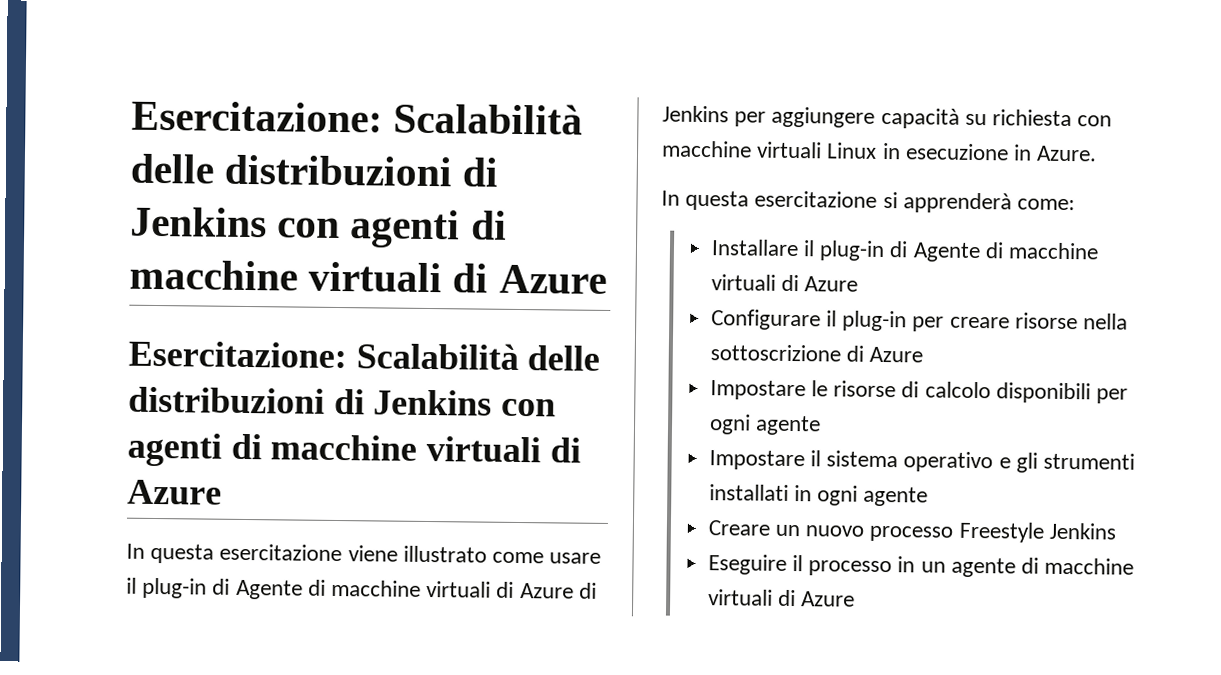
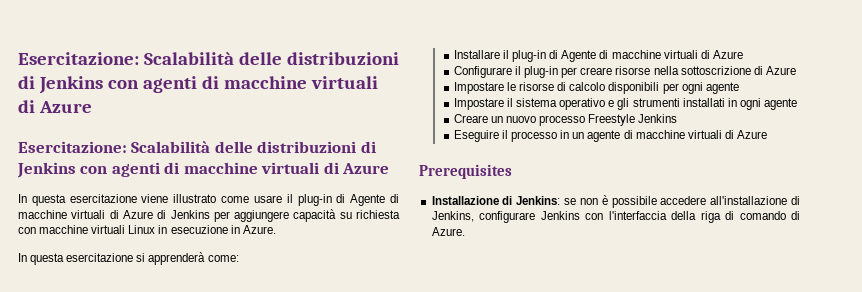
+ Prerequisites
+ Installazione di Jenkins: se non è possibile accedere all'installazione di Jenkins, configurare Jenkins con l'interfaccia della riga di comando di Azure.

